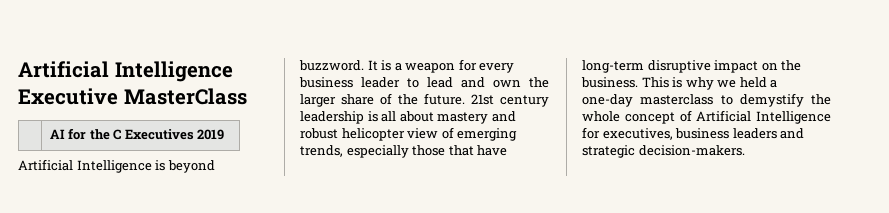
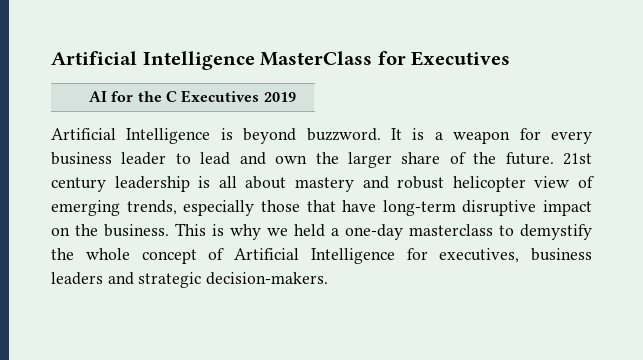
- Artificial Intelligence Executive MasterClass
+ Artificial Intelligence MasterClass for Executives

